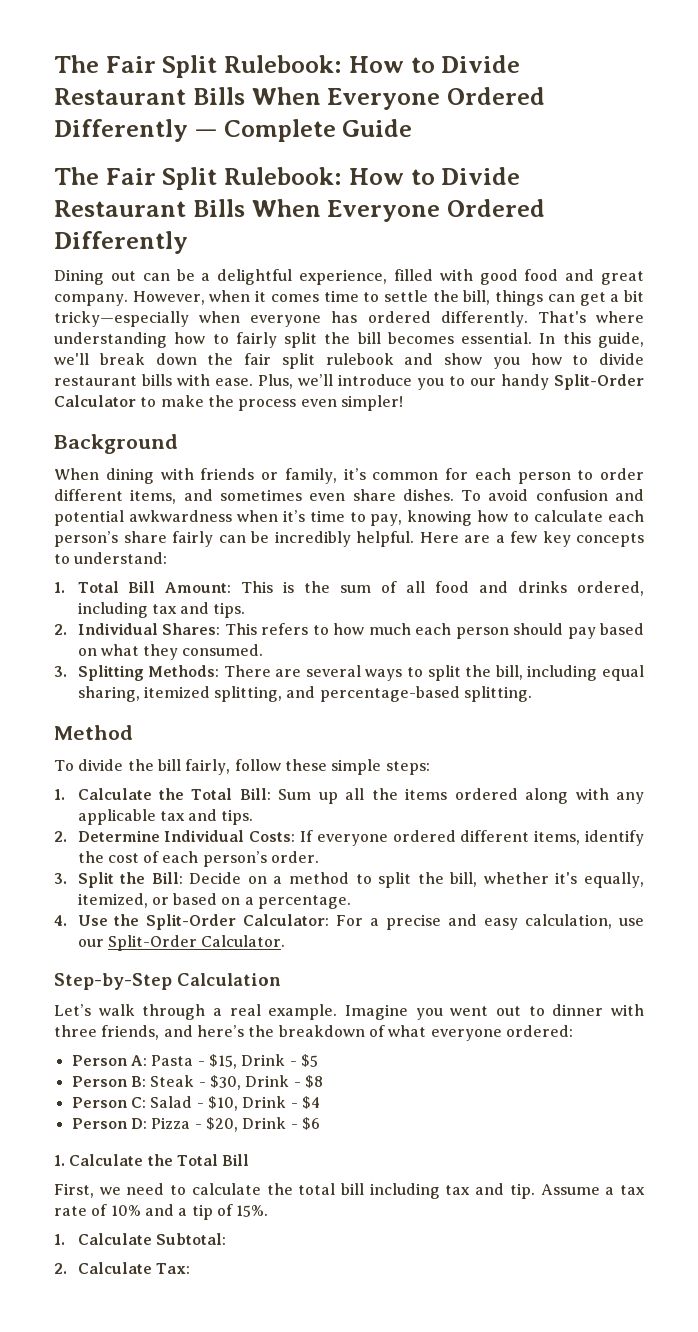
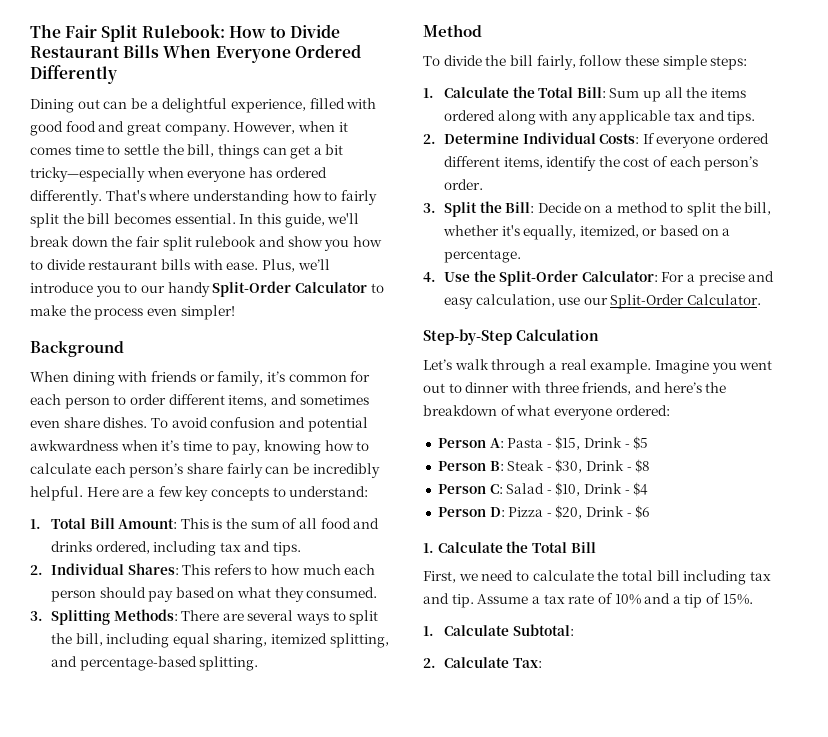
- The Fair Split Rulebook: How to Divide Restaurant Bills When Everyone Ordered Differently — Complete Guide

